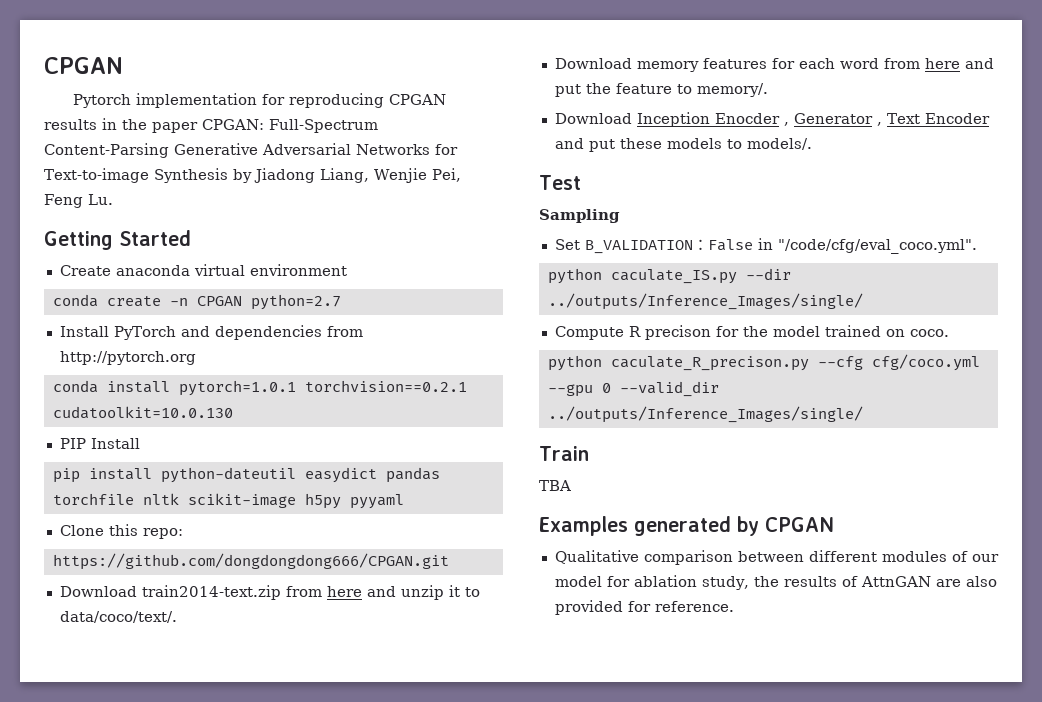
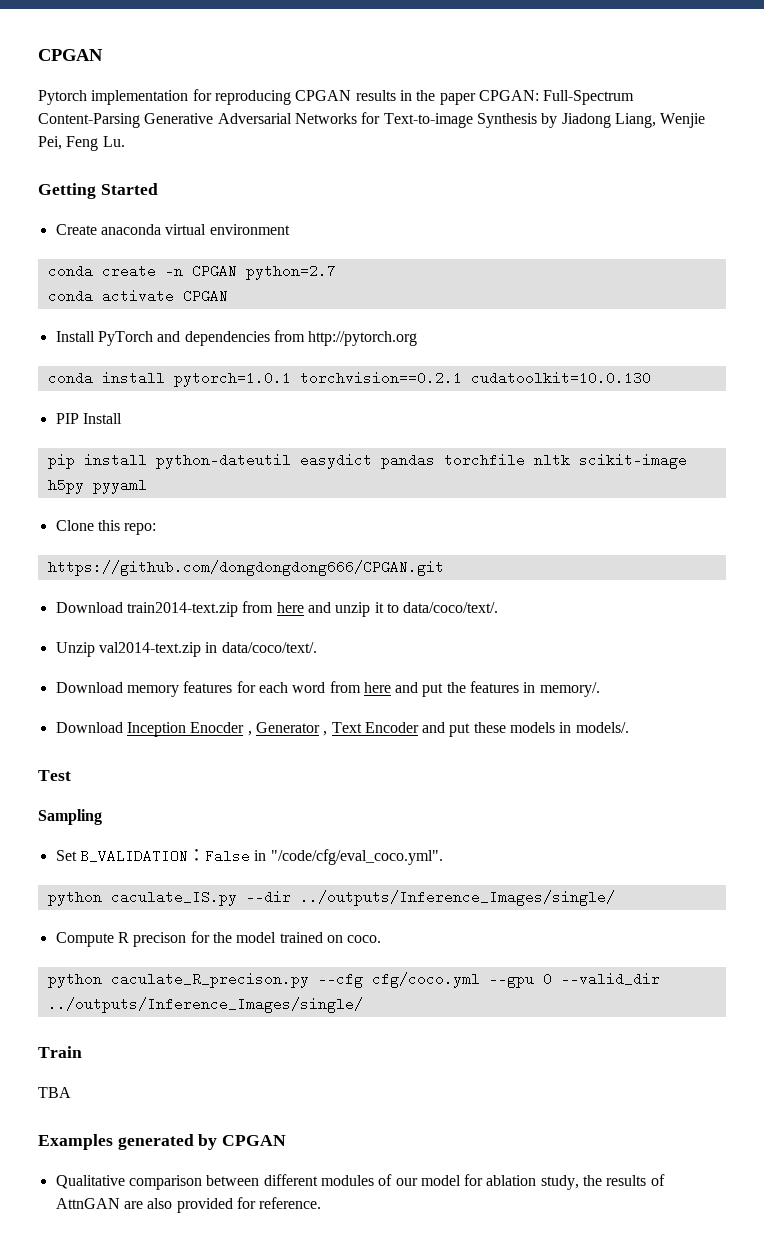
+ conda activate CPGAN
+ Unzip val2014-text.zip in data/coco/text/.
- Download memory features for each word from here and put the feature to memory/.
+ Download memory features for each word from here and put the features in memory/.
- Download Inception Enocder , Generator , Text Encoder and put these models to models/.
+ Download Inception Enocder , Generator , Text Encoder and put these models in models/.

